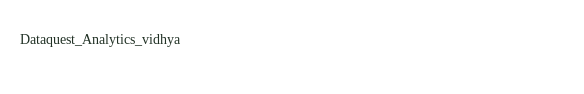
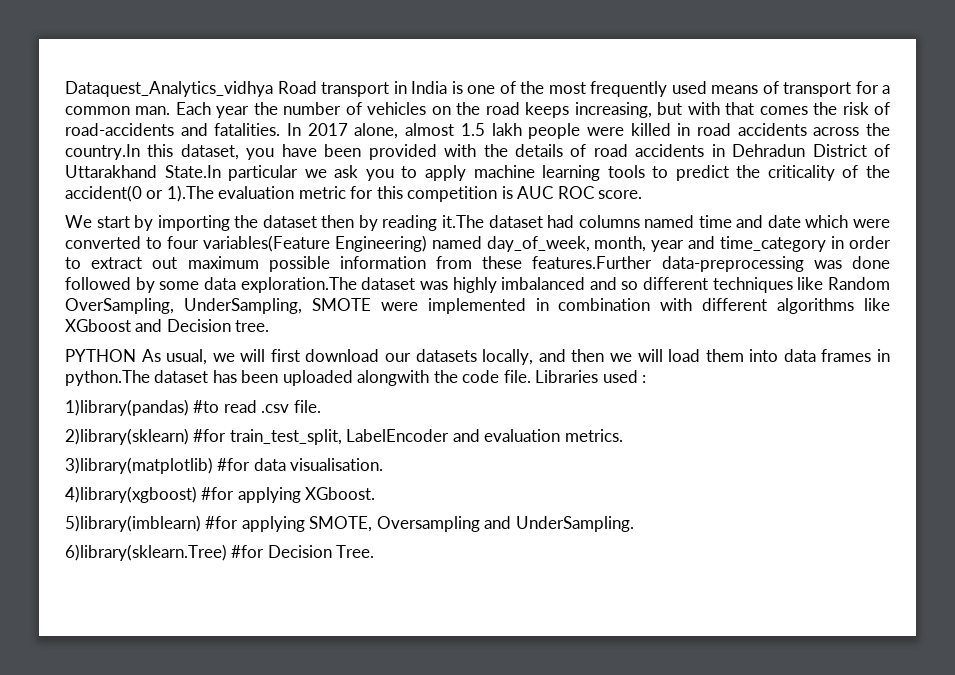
- Dataquest_Analytics_vidhya
+ Dataquest_Analytics_vidhya Road transport in India is one of the most frequently used means of transport for a common man. Each year the number of vehicles on the road keeps increasing, but with that comes the risk of road-accidents and fatalities. In 2017 alone, almost 1.5 lakh people were killed in road accidents across the country.In this dataset, you have been provided with the details of road accidents in Dehradun District of Uttarakhand State.In particular we ask you to apply machine learning tools to predict the criticality of the accident(0 or 1).The evaluation metric for this competition is AUC ROC score.
+ We start by importing the dataset then by reading it.The dataset had columns named time and date which were converted to four variables(Feature Engineering) named day_of_week, month, year and time_category in order to extract out maximum possible information from these features.Further data-preprocessing was done followed by some data exploration.The dataset was highly imbalanced and so different techniques like Random OverSampling, UnderSampling, SMOTE were implemented in combination with different algorithms like XGboost and Decision tree.
+ PYTHON As usual, we will first download our datasets locally, and then we will load them into data frames in python.The dataset has been uploaded alongwith the code file. Libraries used :
+ 1)library(pandas) #to read .csv file.
+ 2)library(sklearn) #for train_test_split, LabelEncoder and evaluation metrics.
+ 3)library(matplotlib) #for data visualisation.
+ 4)library(xgboost) #for applying XGboost.
+ 5)library(imblearn) #for applying SMOTE, Oversampling and UnderSampling.
+ 6)library(sklearn.Tree) #for Decision Tree.

